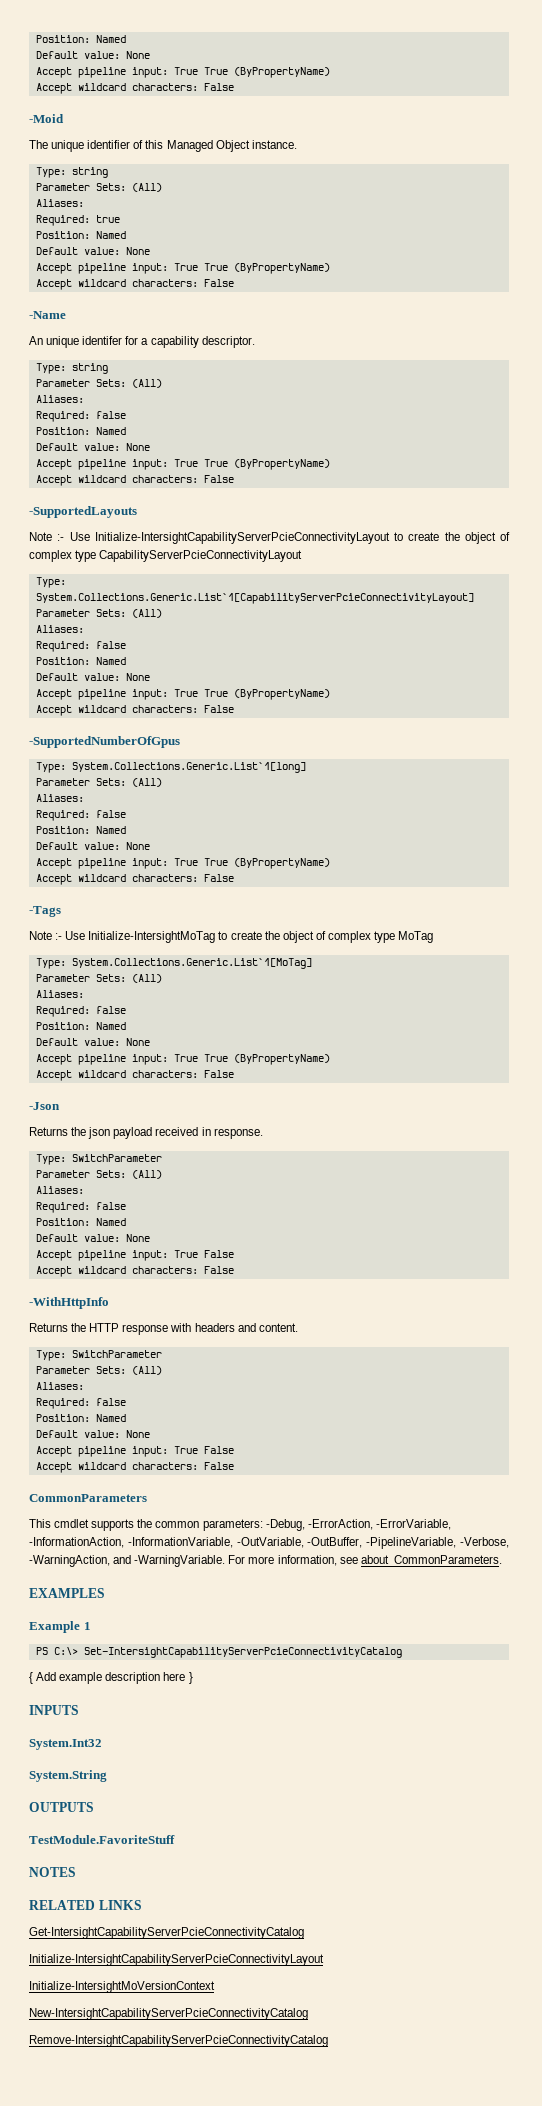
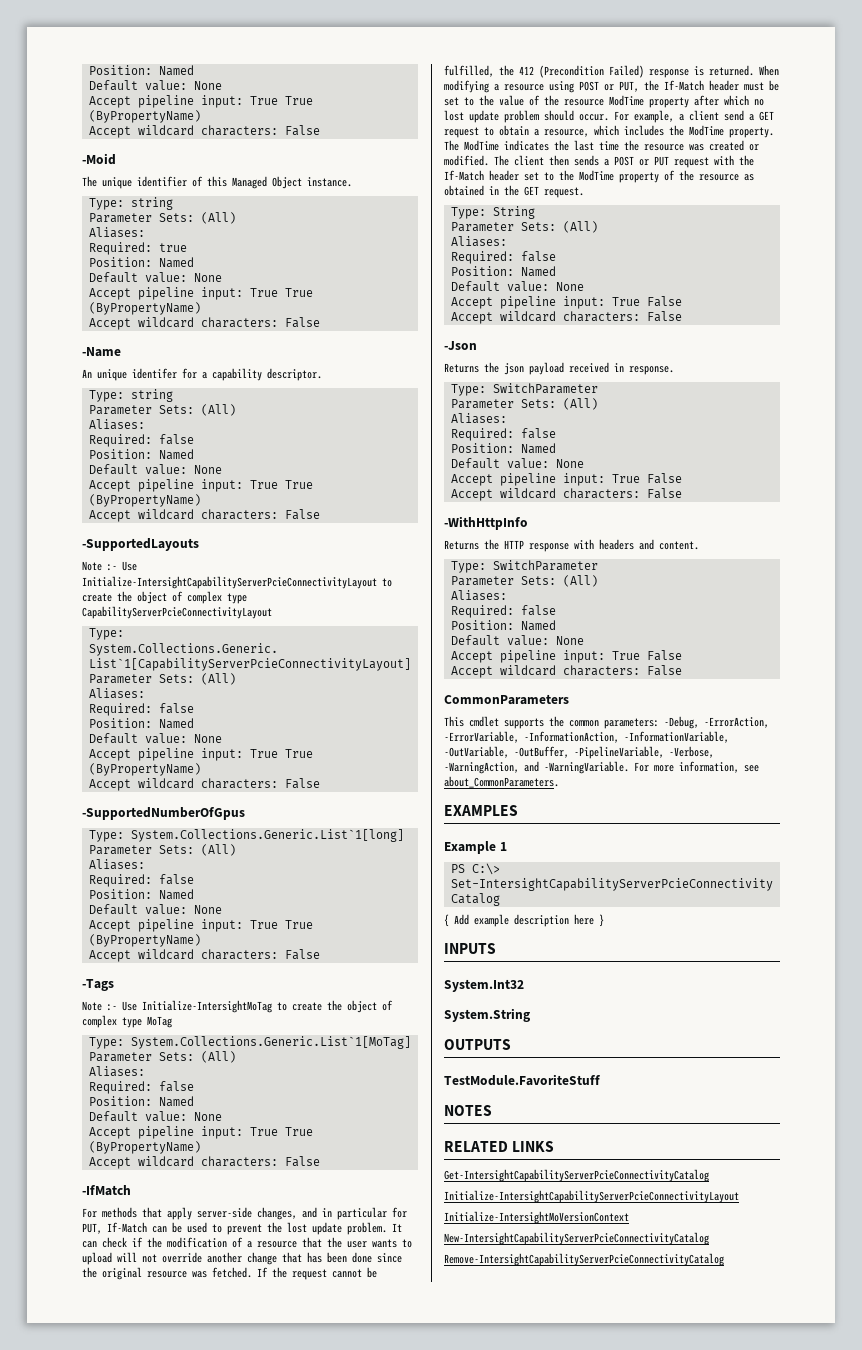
+ -IfMatch
+ For methods that apply server-side changes, and in particular for PUT, If-Match can be used to prevent the lost update problem. It can check if the modification of a resource that the user wants to upload will not override another change that has been done since the original resource was fetched. If the request cannot be fulfilled, the 412 (Precondition Failed) response is returned. When modifying a resource using POST or PUT, the If-Match header must be set to the value of the resource ModTime property after which no lost update problem should occur. For example, a client send a GET request to obtain a resource, which includes the ModTime property. The ModTime indicates the last time the resource was created or modified. The client then sends a POST or PUT request with the If-Match header set to the ModTime property of the resource as obtained in the GET request.
+ Type: String
+ Parameter Sets: (All)
+ Aliases:
+ Required: false
+ Position: Named
+ Default value: None
+ Accept pipeline input: True False
+ Accept wildcard characters: False

